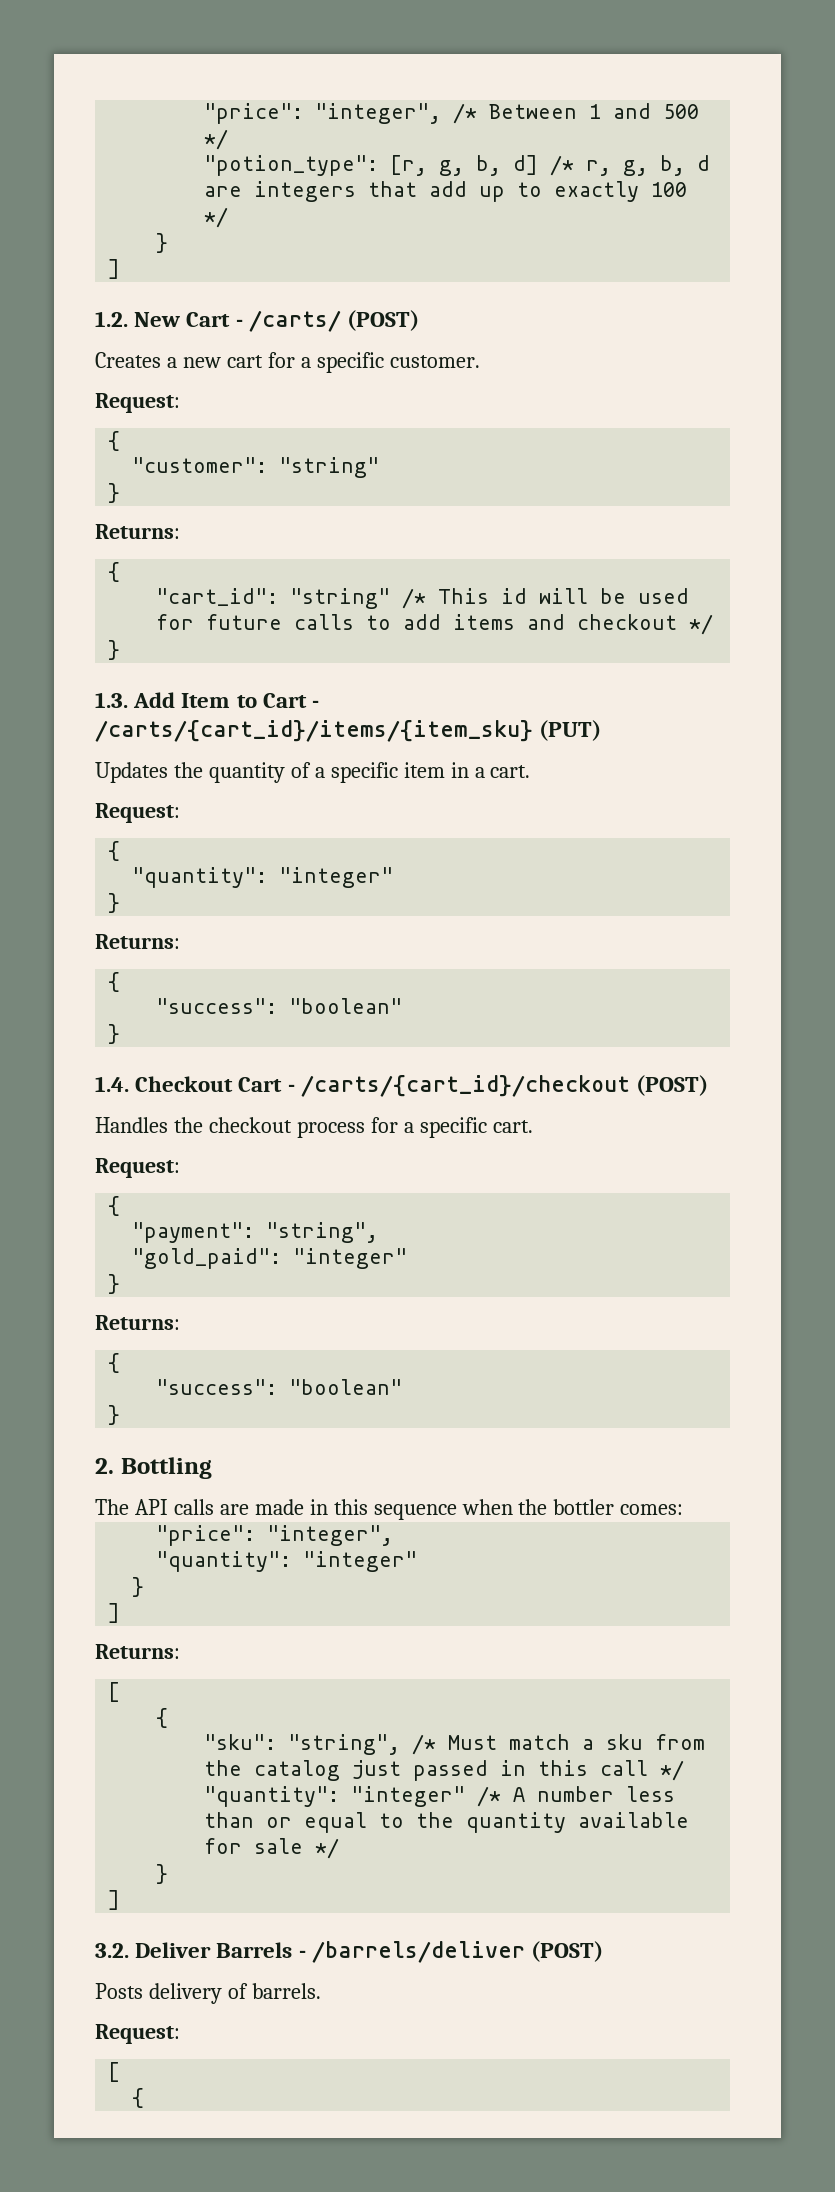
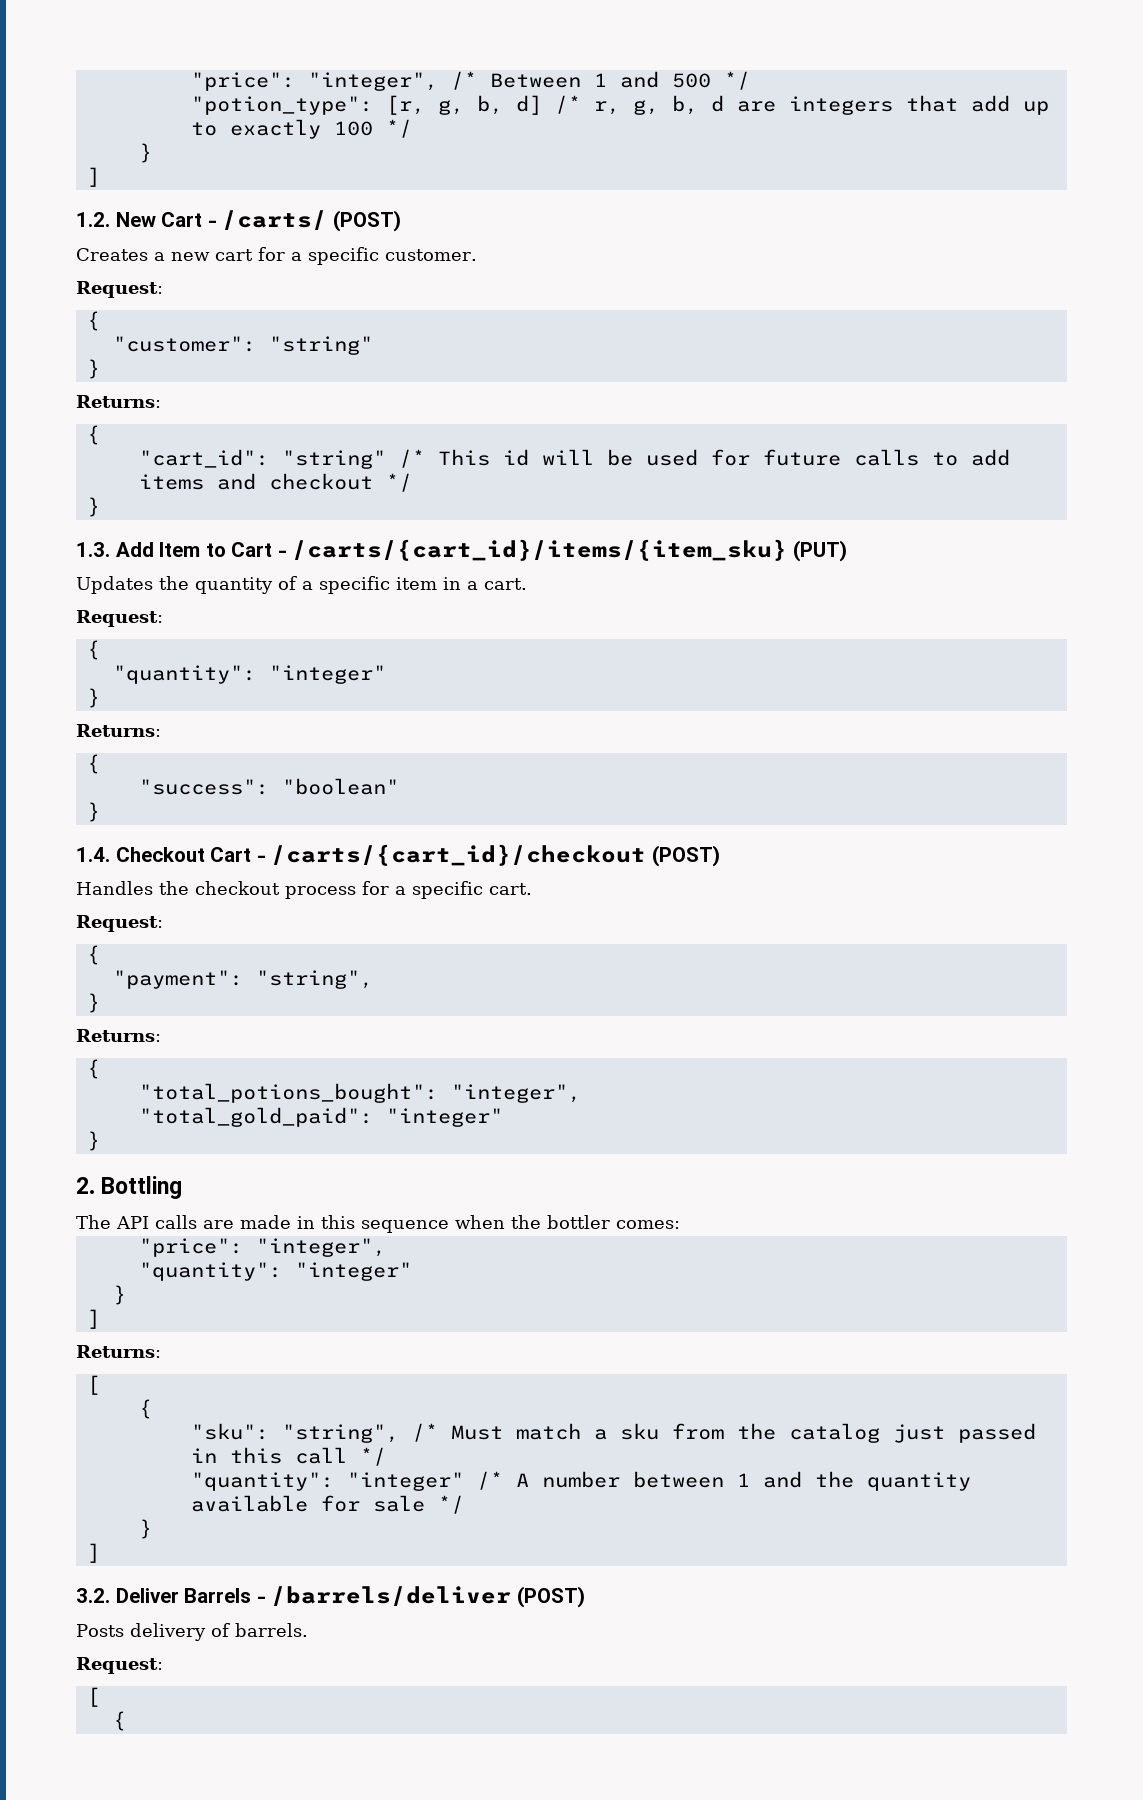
  "payment": "string",
- "gold_paid": "integer"
  }
  Returns:
  {
- "success": "boolean"
+ "total_potions_bought": "integer",
+ "total_gold_paid": "integer"
- "quantity": "integer" /* A number less than or equal to the quantity available for sale */
+ "quantity": "integer" /* A number between 1 and the quantity available for sale */

